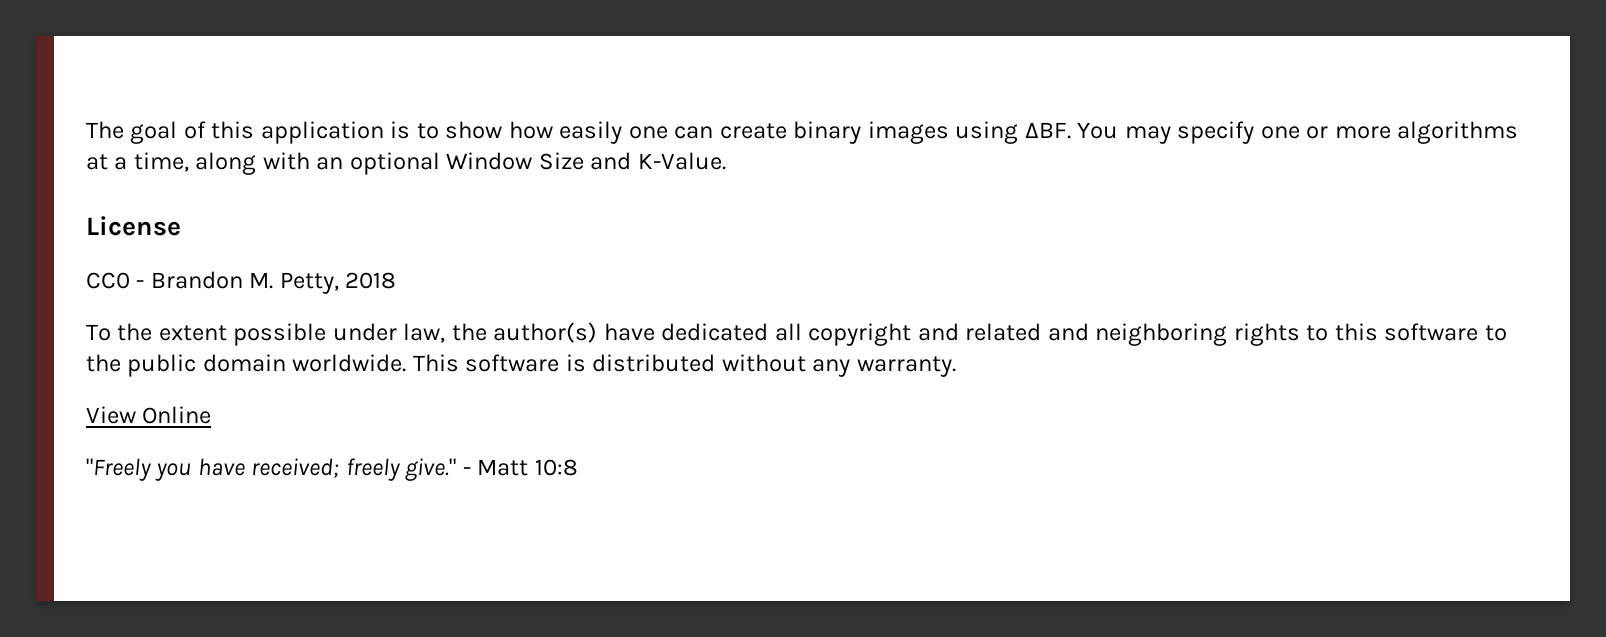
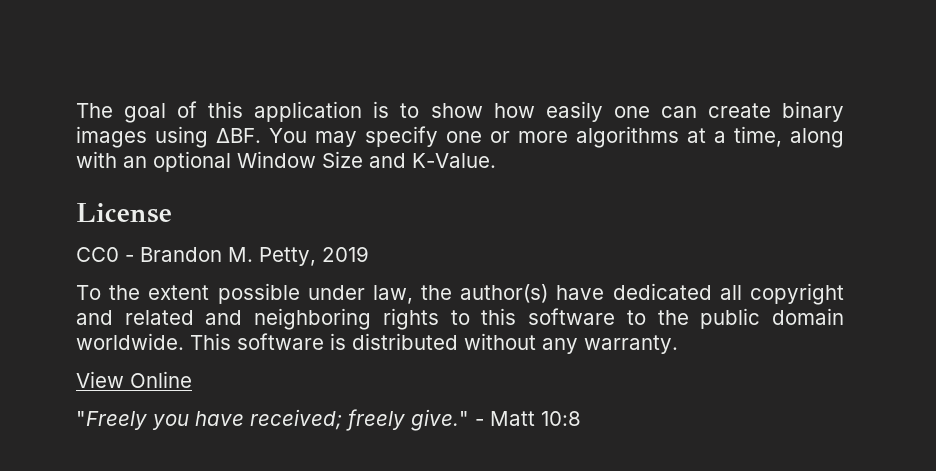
- CC0 - Brandon M. Petty, 2018
+ CC0 - Brandon M. Petty, 2019

